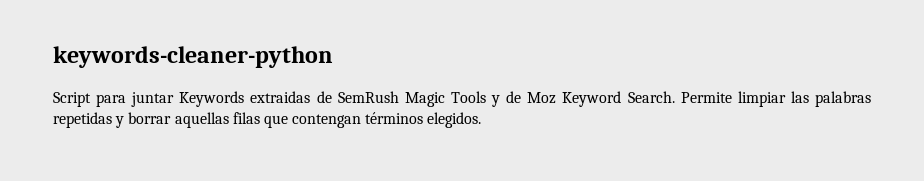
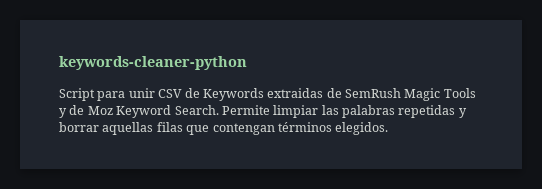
- Script para juntar Keywords extraidas de SemRush Magic Tools y de Moz Keyword Search.
+ Script para unir CSV de Keywords extraidas de SemRush Magic Tools y de Moz Keyword Search.

